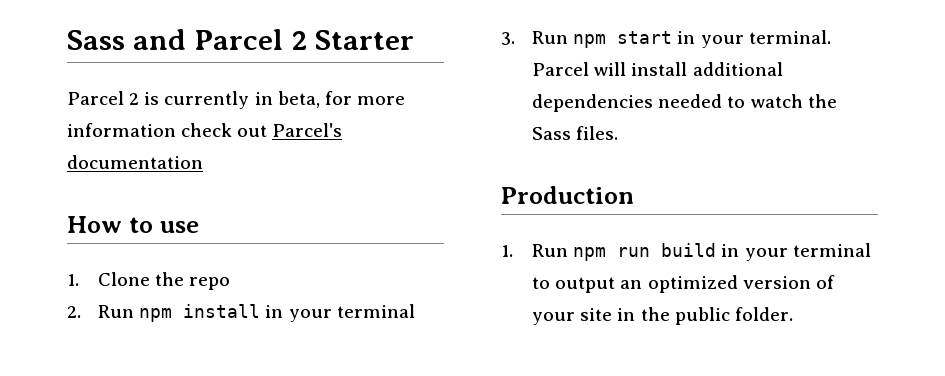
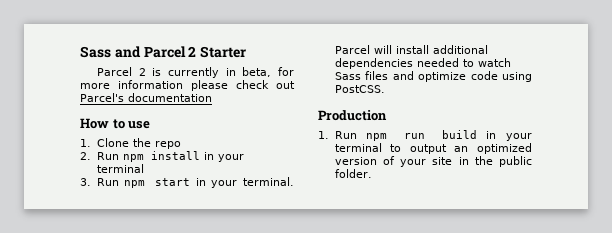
- Parcel 2 is currently in beta, for more information check out Parcel's documentation
+ Parcel 2 is currently in beta, for more information please check out Parcel's documentation
- Parcel will install additional dependencies needed to watch the Sass files.
+ Parcel will install additional dependencies needed to watch Sass files and optimize code using PostCSS.

